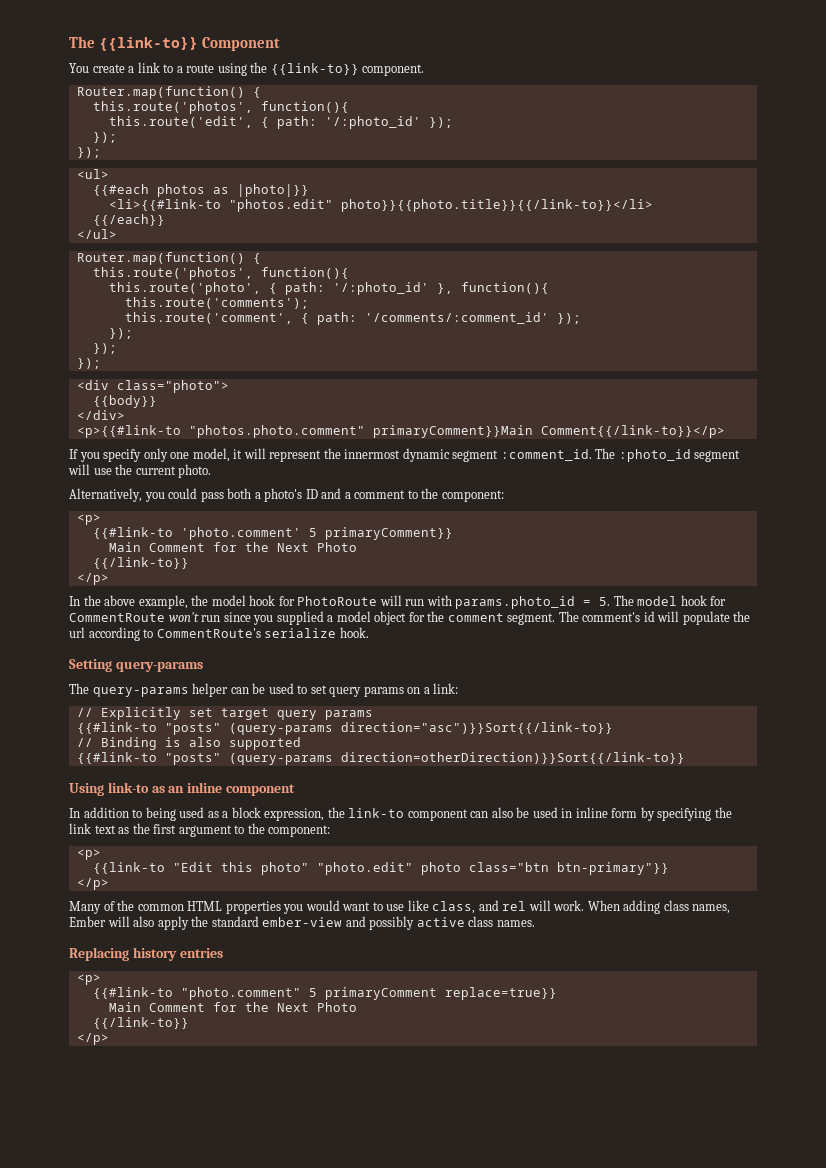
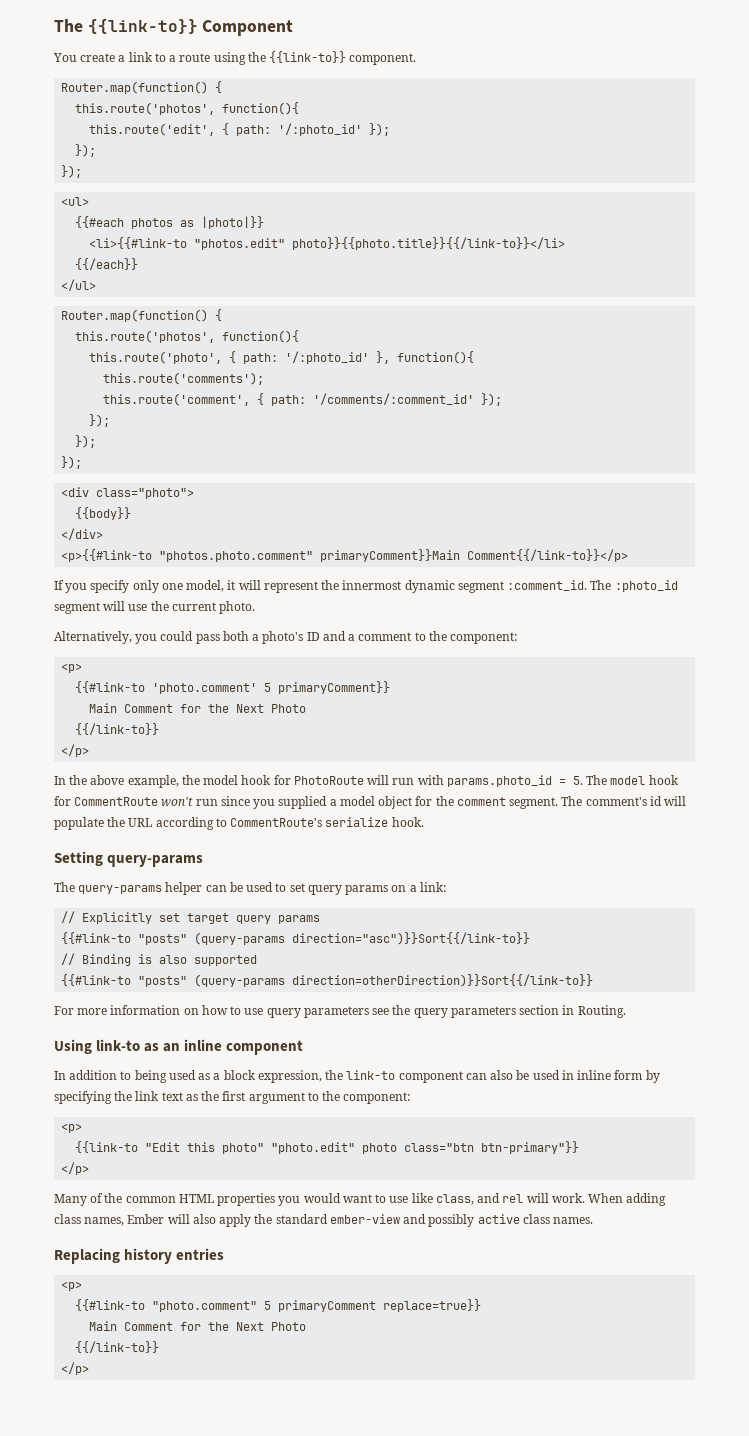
- The comment's id will populate the url according to CommentRoute's serialize hook.
+ The comment's id will populate the URL according to CommentRoute's serialize hook.
+ For more information on how to use query parameters see the query parameters section in Routing.

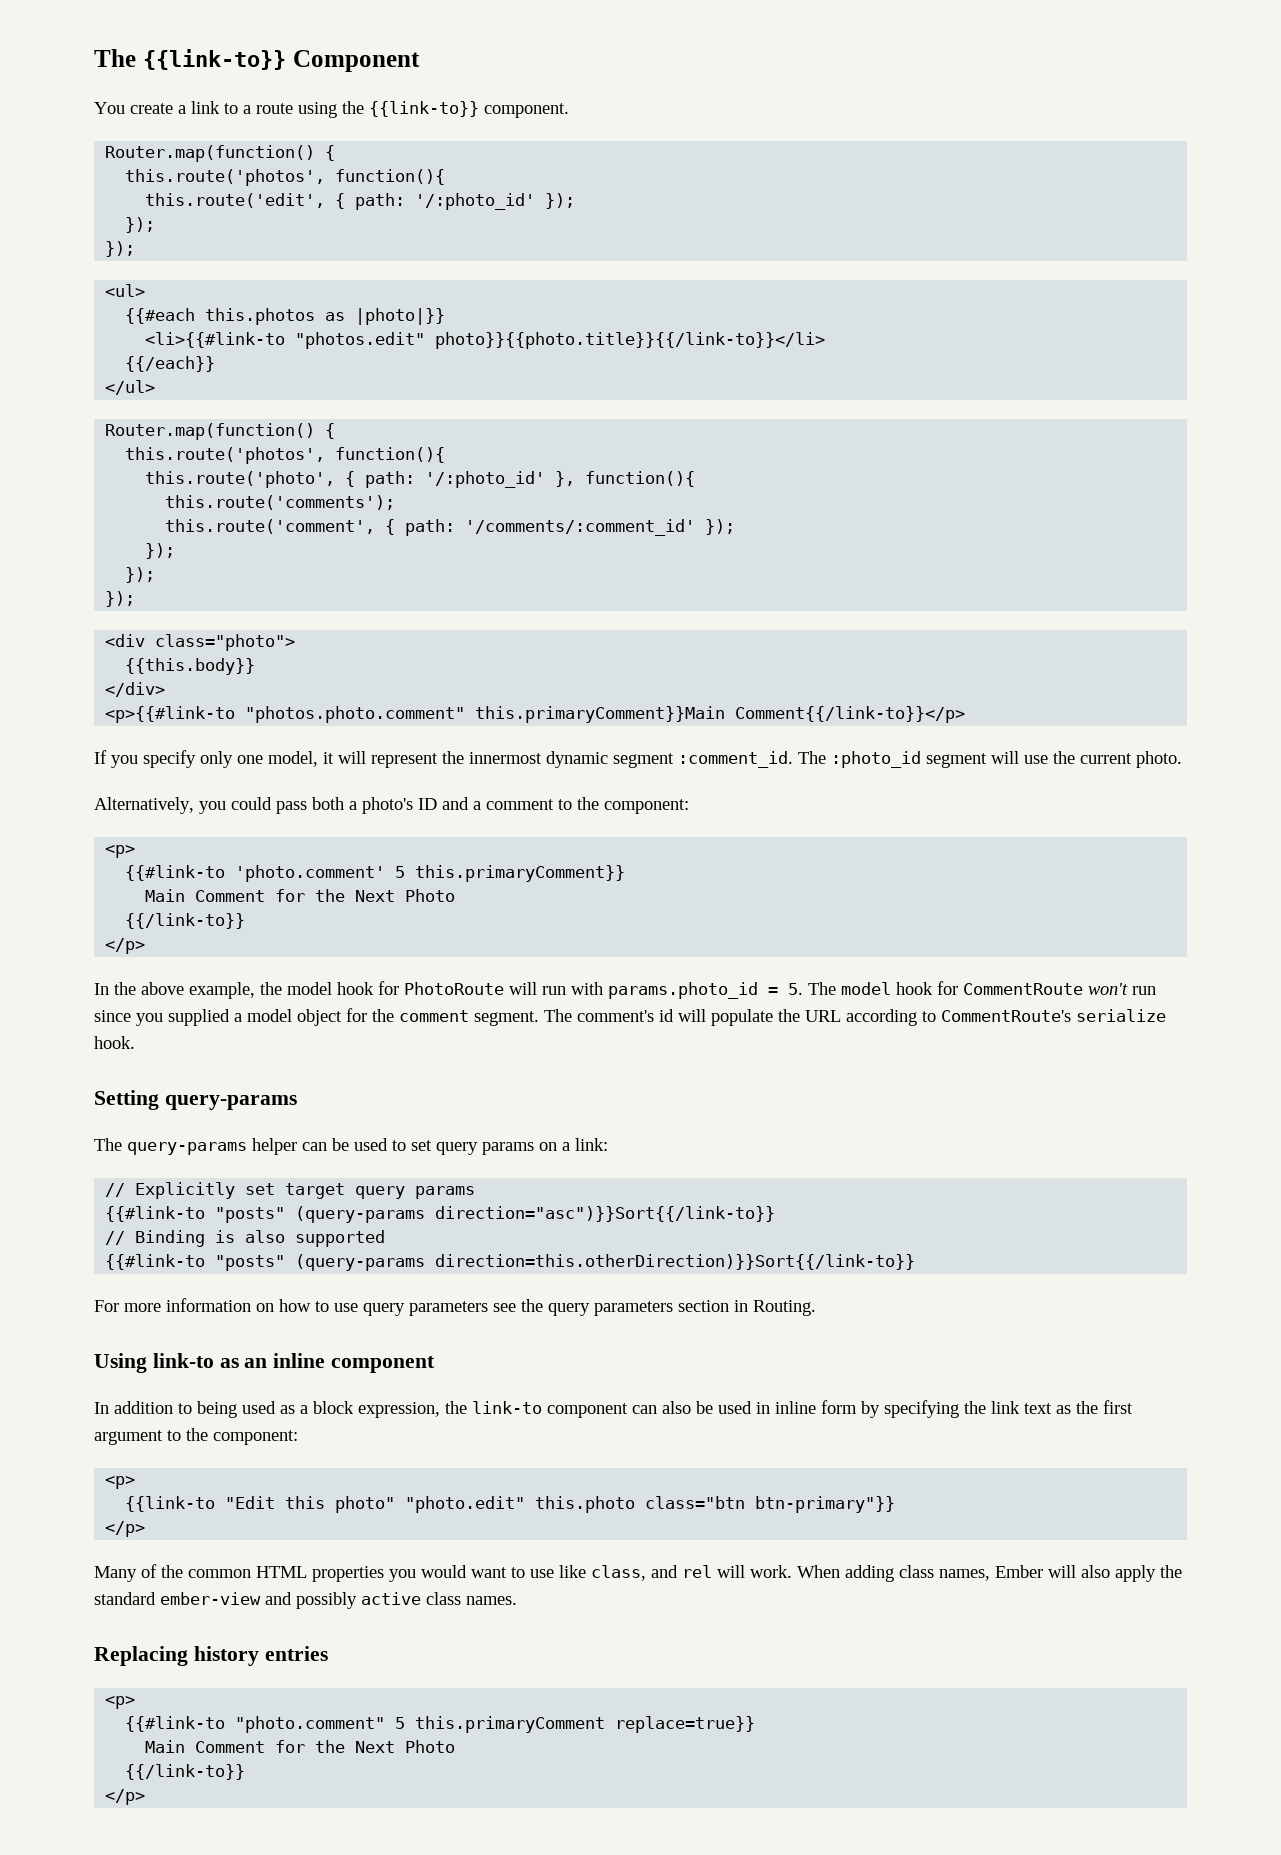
- {{#each photos as |photo|}}
+ {{#each this.photos as |photo|}}
- {{body}}
+ {{this.body}}
- <p>{{#link-to "photos.photo.comment" primaryComment}}Main Comment{{/link-to}}</p>
+ <p>{{#link-to "photos.photo.comment" this.primaryComment}}Main Comment{{/link-to}}</p>
- {{#link-to 'photo.comment' 5 primaryComment}}
+ {{#link-to 'photo.comment' 5 this.primaryComment}}
- {{#link-to "posts" (query-params direction=otherDirection)}}Sort{{/link-to}}
+ {{#link-to "posts" (query-params direction=this.otherDirection)}}Sort{{/link-to}}
- {{link-to "Edit this photo" "photo.edit" photo class="btn btn-primary"}}
+ {{link-to "Edit this photo" "photo.edit" this.photo class="btn btn-primary"}}
- {{#link-to "photo.comment" 5 primaryComment replace=true}}
+ {{#link-to "photo.comment" 5 this.primaryComment replace=true}}

